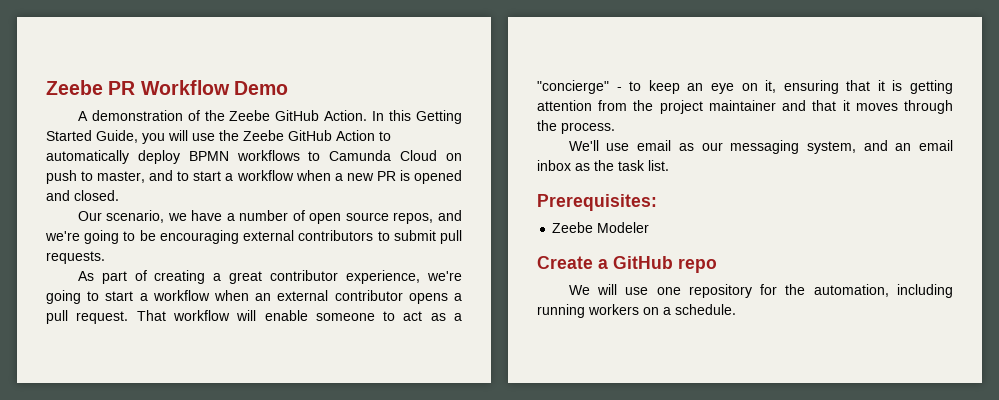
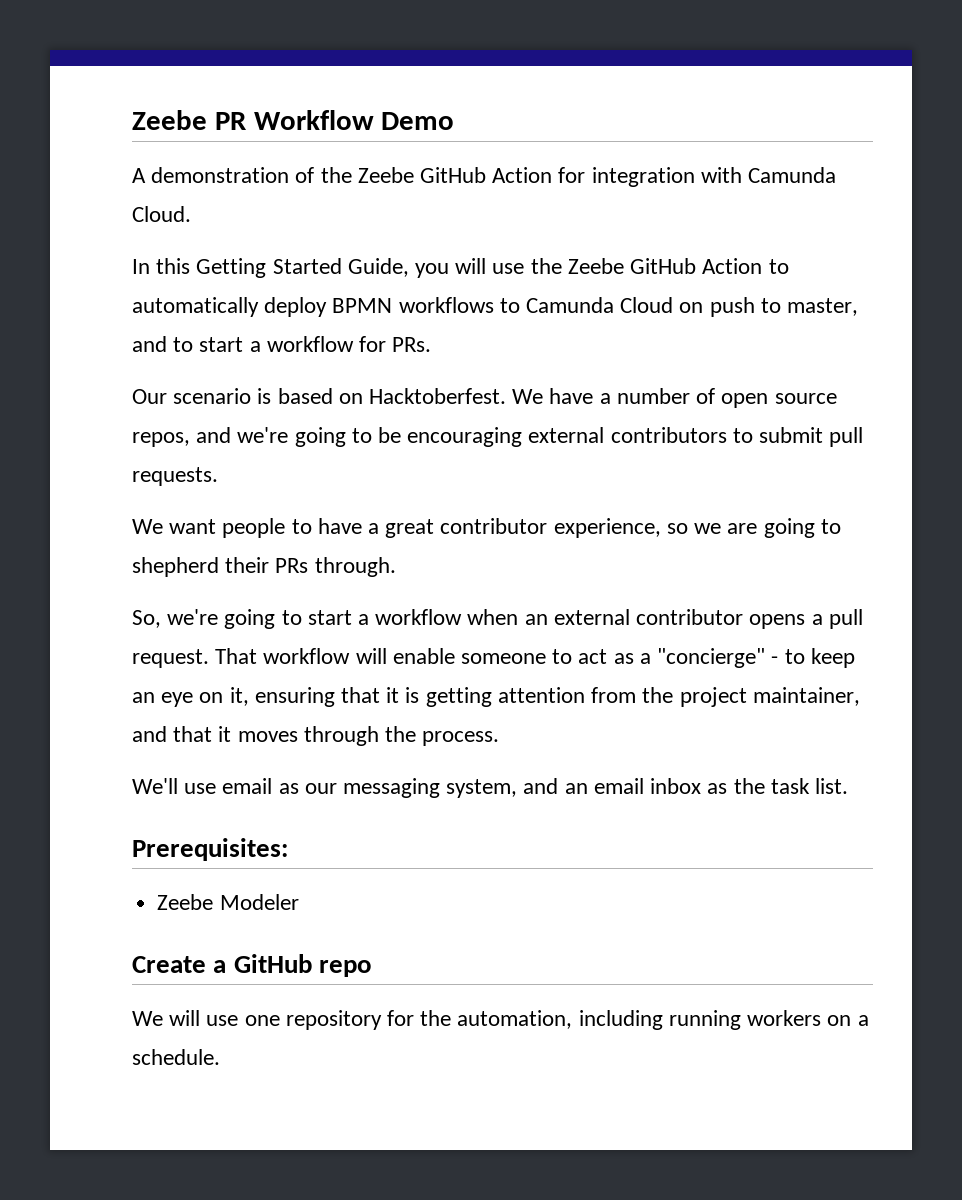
- A demonstration of the Zeebe GitHub Action. In this Getting Started Guide, you will use the Zeebe GitHub Action to automatically deploy BPMN workflows to Camunda Cloud on push to master, and to start a workflow when a new PR is opened and closed.
- Our scenario, we have a number of open source repos, and we're going to be encouraging external contributors to submit pull requests.
+ A demonstration of the Zeebe GitHub Action for integration with Camunda Cloud.
+ In this Getting Started Guide, you will use the Zeebe GitHub Action to automatically deploy BPMN workflows to Camunda Cloud on push to master, and to start a workflow for PRs.
+ Our scenario is based on Hacktoberfest. We have a number of open source repos, and we're going to be encouraging external contributors to submit pull requests.
- As part of creating a great contributor experience, we're going to start a workflow when an external contributor opens a pull request.
+ We want people to have a great contributor experience, so we are going to shepherd their PRs through.
+ So, we're going to start a workflow when an external contributor opens a pull request.
- That workflow will enable someone to act as a "concierge" - to keep an eye on it, ensuring that it is getting attention from the project maintainer and that it moves through the process.
+ That workflow will enable someone to act as a "concierge" - to keep an eye on it, ensuring that it is getting attention from the project maintainer, and that it moves through the process.

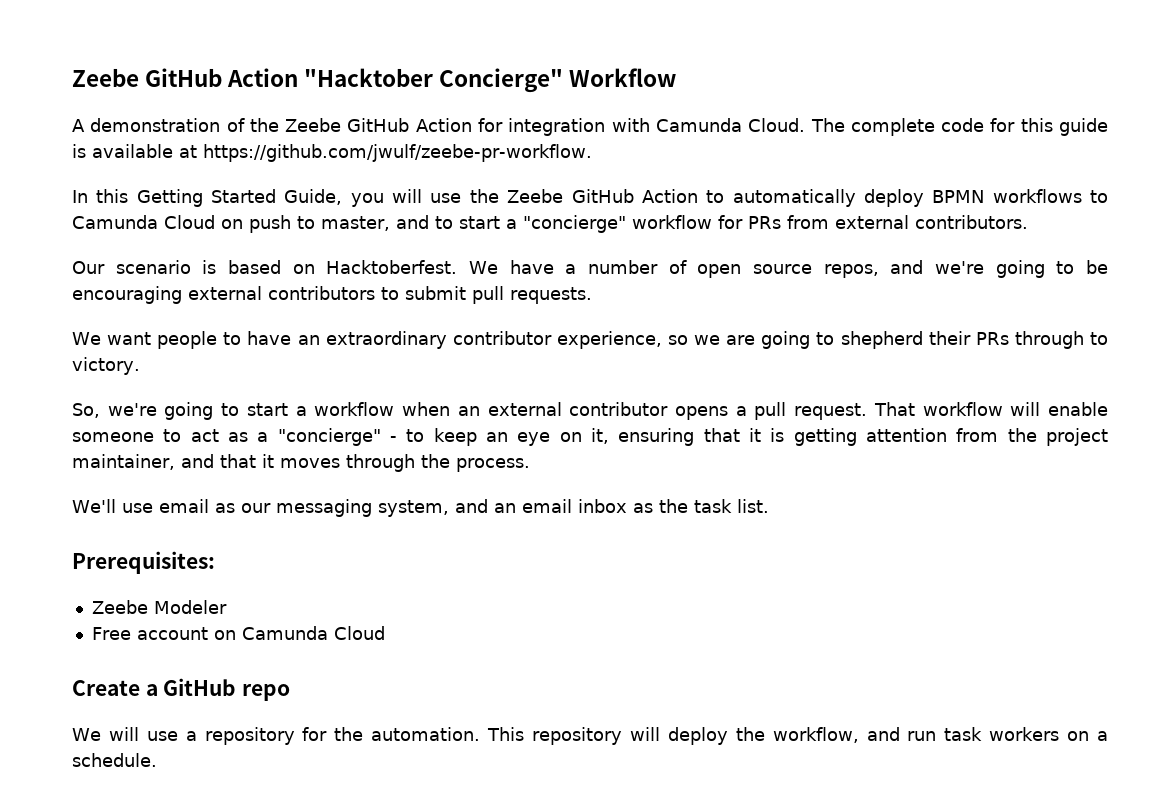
- Zeebe PR Workflow Demo
+ Zeebe GitHub Action "Hacktober Concierge" Workflow
+ The complete code for this guide is available at https://github.com/jwulf/zeebe-pr-workflow.
- In this Getting Started Guide, you will use the Zeebe GitHub Action to automatically deploy BPMN workflows to Camunda Cloud on push to master, and to start a workflow for PRs.
+ In this Getting Started Guide, you will use the Zeebe GitHub Action to automatically deploy BPMN workflows to Camunda Cloud on push to master, and to start a "concierge" workflow for PRs from external contributors.
- We want people to have a great contributor experience, so we are going to shepherd their PRs through.
+ We want people to have an extraordinary contributor experience, so we are going to shepherd their PRs through to victory.
+ Free account on Camunda Cloud
- We will use one repository for the automation, including running workers on a schedule.
+ We will use a repository for the automation. This repository will deploy the workflow, and run task workers on a schedule.

